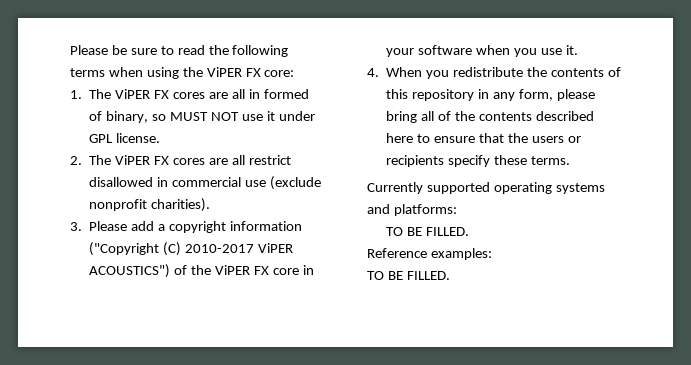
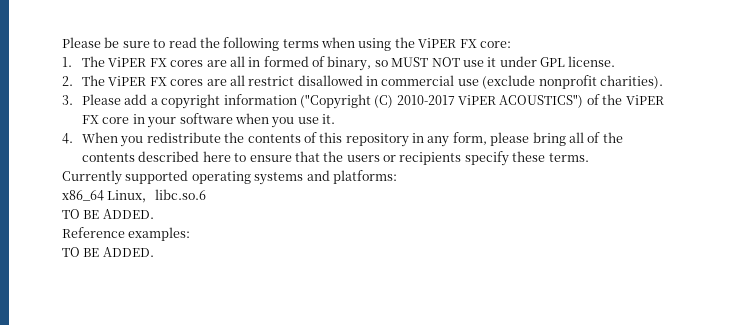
  Currently supported operating systems and platforms:
- TO BE FILLED.
+ x86_64 Linux，libc.so.6
+ TO BE ADDED.
  Reference examples:
- TO BE FILLED.
+ TO BE ADDED.

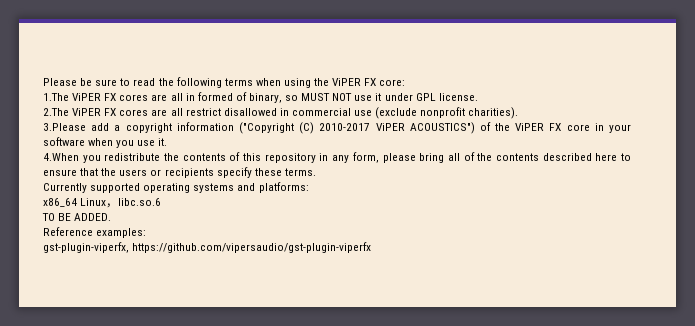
- 1. The ViPER FX cores are all in formed of binary, so MUST NOT use it under GPL license.
+ 1.The ViPER FX cores are all in formed of binary, so MUST NOT use it under GPL license.
- 2. The ViPER FX cores are all restrict disallowed in commercial use (exclude nonprofit charities).
+ 2.The ViPER FX cores are all restrict disallowed in commercial use (exclude nonprofit charities).
- 3. Please add a copyright information ("Copyright (C) 2010-2017 ViPER ACOUSTICS") of the ViPER FX core in your software when you use it.
+ 3.Please add a copyright information ("Copyright (C) 2010-2017 ViPER ACOUSTICS") of the ViPER FX core in your software when you use it.
- 4. When you redistribute the contents of this repository in any form, please bring all of the contents described here to ensure that the users or recipients specify these terms.
+ 4.When you redistribute the contents of this repository in any form, please bring all of the contents described here to ensure that the users or recipients specify these terms.
  Reference examples:
- TO BE ADDED.
+ gst-plugin-viperfx, https://github.com/vipersaudio/gst-plugin-viperfx

